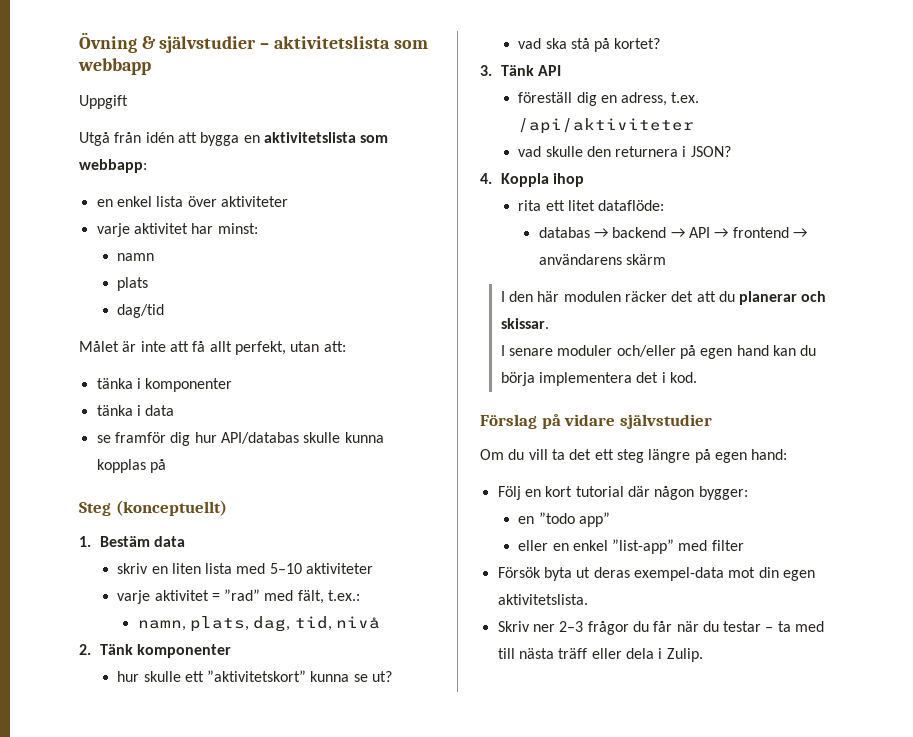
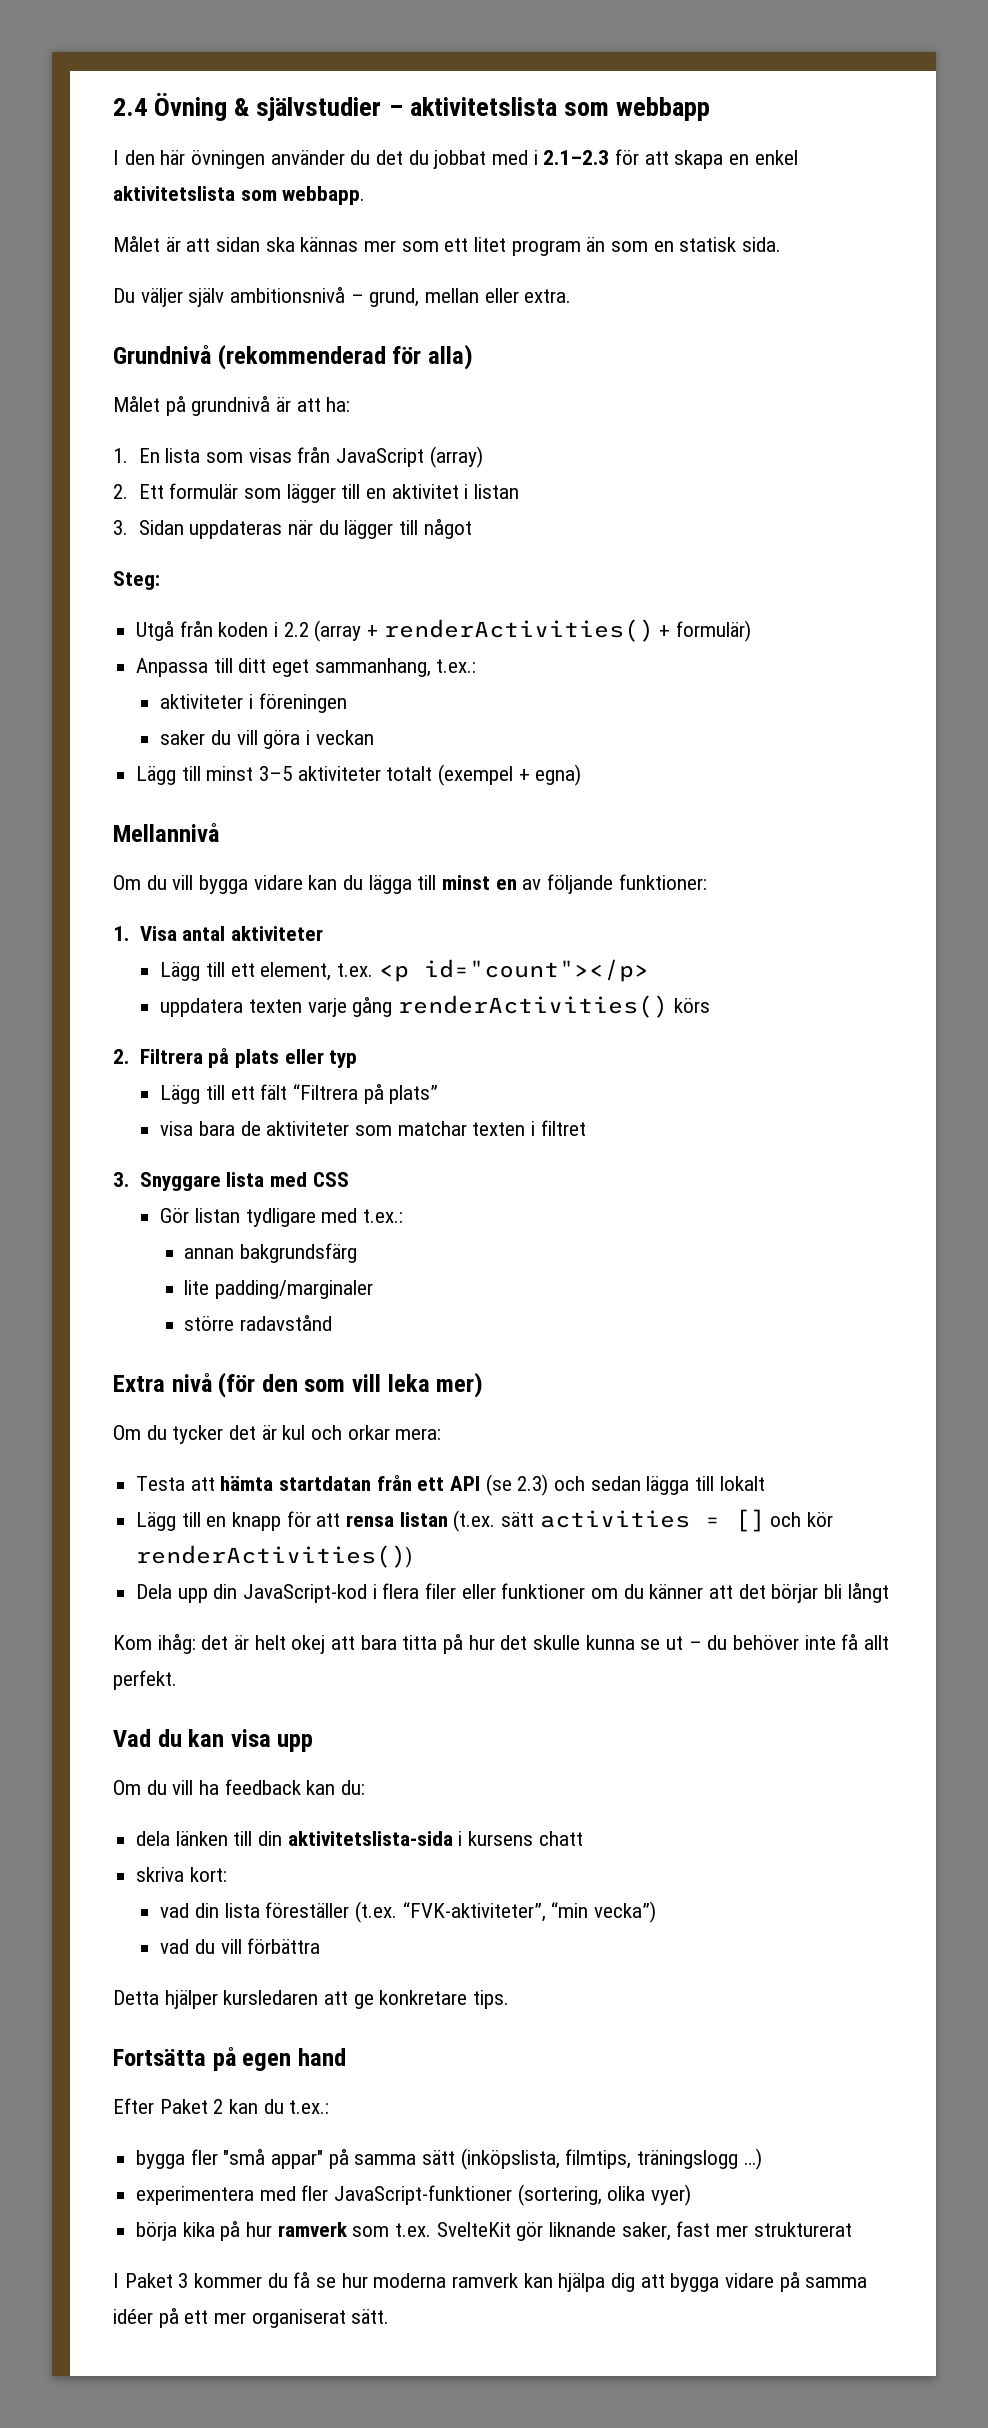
- Övning & självstudier – aktivitetslista som webbapp
+ 2.4 Övning & självstudier – aktivitetslista som webbapp
- Uppgift
- Utgå från idén att bygga en aktivitetslista som webbapp:
- en enkel lista över aktiviteter
- varje aktivitet har minst:
- namn
- plats
- dag/tid
- Målet är inte att få allt perfekt, utan att:
- tänka i komponenter
- tänka i data
- se framför dig hur API/databas skulle kunna kopplas på
- Steg (konceptuellt)
- 1. Bestäm data
- skriv en liten lista med 5–10 aktiviteter
- varje aktivitet = ”rad” med fält, t.ex.:
- namn, plats, dag, tid, nivå
- 2. Tänk komponenter
- hur skulle ett ”aktivitetskort” kunna se ut?
- vad ska stå på kortet?
- 3. Tänk API
- föreställ dig en adress, t.ex. /api/aktiviteter
- vad skulle den returnera i JSON?
- 4. Koppla ihop
- rita ett litet dataflöde:
- databas → backend → API → frontend → användarens skärm
- I den här modulen räcker det att du planerar och skissar.
- I senare moduler och/eller på egen hand kan du börja implementera det i kod.
- Förslag på vidare självstudier
- Om du vill ta det ett steg längre på egen hand:
- Följ en kort tutorial där någon bygger:
- en ”todo app”
- eller en enkel ”list-app” med filter
- Försök byta ut deras exempel-data mot din egen aktivitetslista.
- Skriv ner 2–3 frågor du får när du testar – ta med till nästa träff eller dela i Zulip.
+ I den här övningen använder du det du jobbat med i 2.1–2.3 för att skapa en enkel aktivitetslista som webbapp.
+ Målet är att sidan ska kännas mer som ett litet program än som en statisk sida.
+ Du väljer själv ambitionsnivå – grund, mellan eller extra.
+ Grundnivå (rekommenderad för alla)
+ Målet på grundnivå är att ha:
+ 1. En lista som visas från JavaScript (array)
+ 2. Ett formulär som lägger till en aktivitet i listan
+ 3. Sidan uppdateras när du lägger till något
+ Steg:
+ Utgå från koden i 2.2 (array + renderActivities() + formulär)
+ Anpassa till ditt eget sammanhang, t.ex.:
+ aktiviteter i föreningen
+ saker du vill göra i veckan
+ Lägg till minst 3–5 aktiviteter totalt (exempel + egna)
+ Mellannivå
+ Om du vill bygga vidare kan du lägga till minst en av följande funktioner:
+ 1. Visa antal aktiviteter
+ Lägg till ett element, t.ex. <p id="count"></p>
+ uppdatera texten varje gång renderActivities() körs
+ 2. Filtrera på plats eller typ
+ Lägg till ett fält “Filtrera på plats”
+ visa bara de aktiviteter som matchar texten i filtret
+ 3. Snyggare lista med CSS
+ Gör listan tydligare med t.ex.:
+ annan bakgrundsfärg
+ lite padding/marginaler
+ större radavstånd
+ Extra nivå (för den som vill leka mer)
+ Om du tycker det är kul och orkar mera:
+ Testa att hämta startdatan från ett API (se 2.3) och sedan lägga till lokalt
+ Lägg till en knapp för att rensa listan (t.ex. sätt activities = [] och kör renderActivities())
+ Dela upp din JavaScript-kod i flera filer eller funktioner om du känner att det börjar bli långt
+ Kom ihåg: det är helt okej att bara titta på hur det skulle kunna se ut – du behöver inte få allt perfekt.
+ Vad du kan visa upp
+ Om du vill ha feedback kan du:
+ dela länken till din aktivitetslista-sida i kursens chatt
+ skriva kort:
+ vad din lista föreställer (t.ex. “FVK-aktiviteter”, “min vecka”)
+ vad du vill förbättra
+ Detta hjälper kursledaren att ge konkretare tips.
+ Fortsätta på egen hand
+ Efter Paket 2 kan du t.ex.:
+ bygga fler "små appar" på samma sätt (inköpslista, filmtips, träningslogg …)
+ experimentera med fler JavaScript-funktioner (sortering, olika vyer)
+ börja kika på hur ramverk som t.ex. SvelteKit gör liknande saker, fast mer strukturerat
+ I Paket 3 kommer du få se hur moderna ramverk kan hjälpa dig att bygga vidare på samma idéer på ett mer organiserat sätt.

